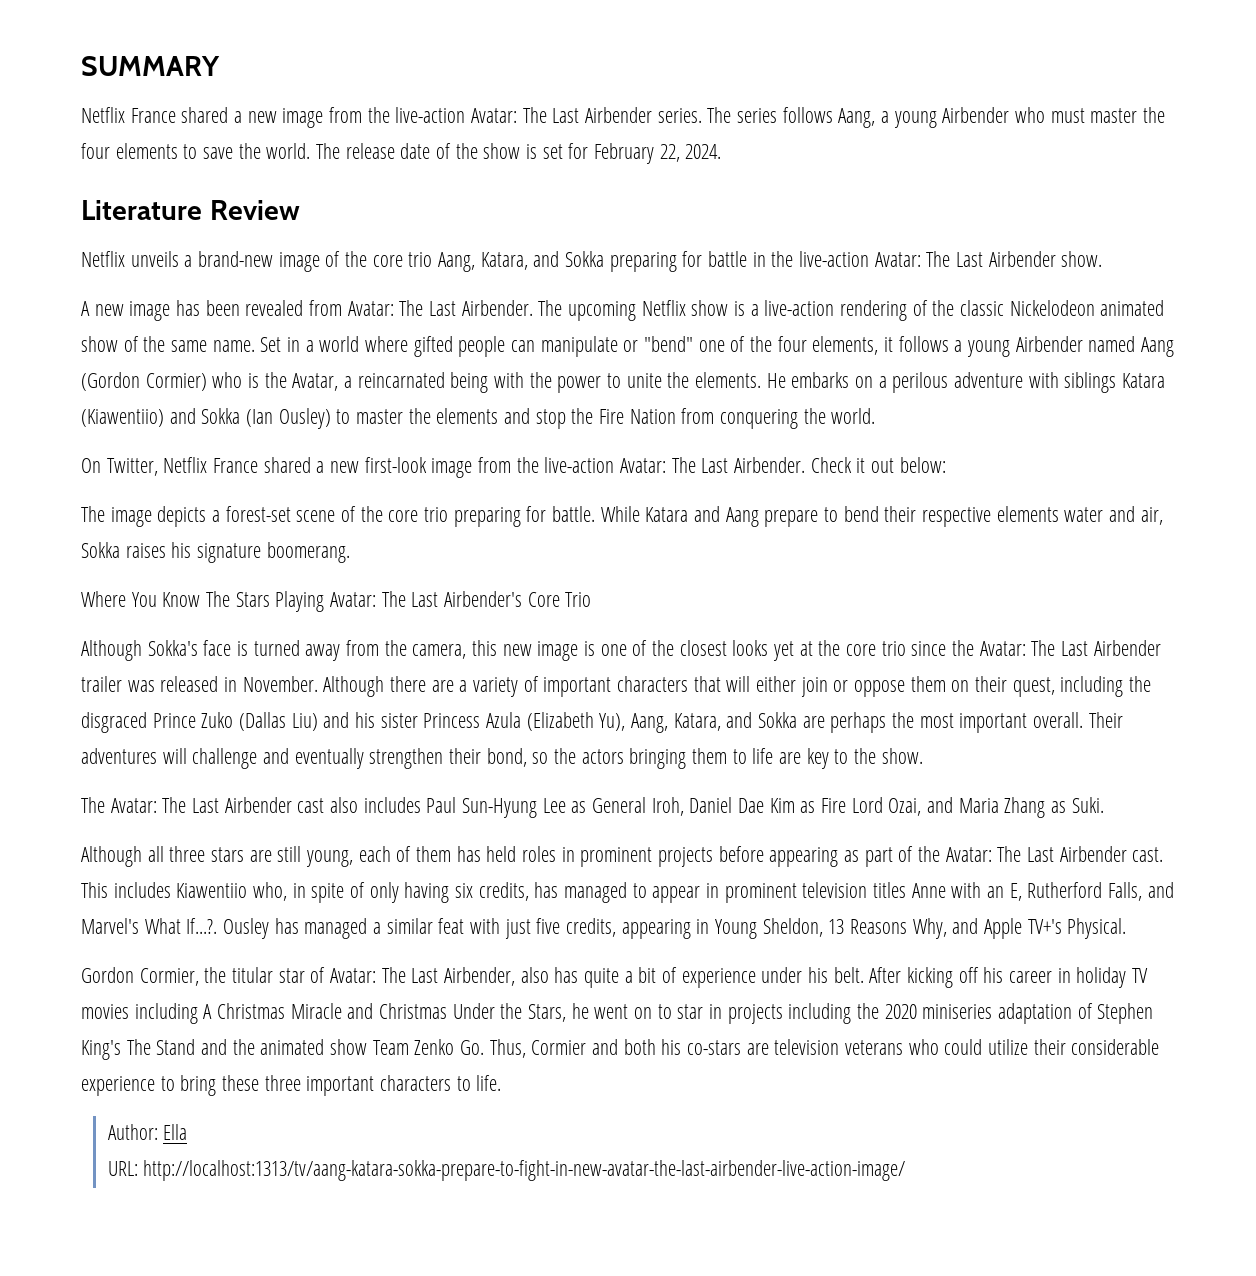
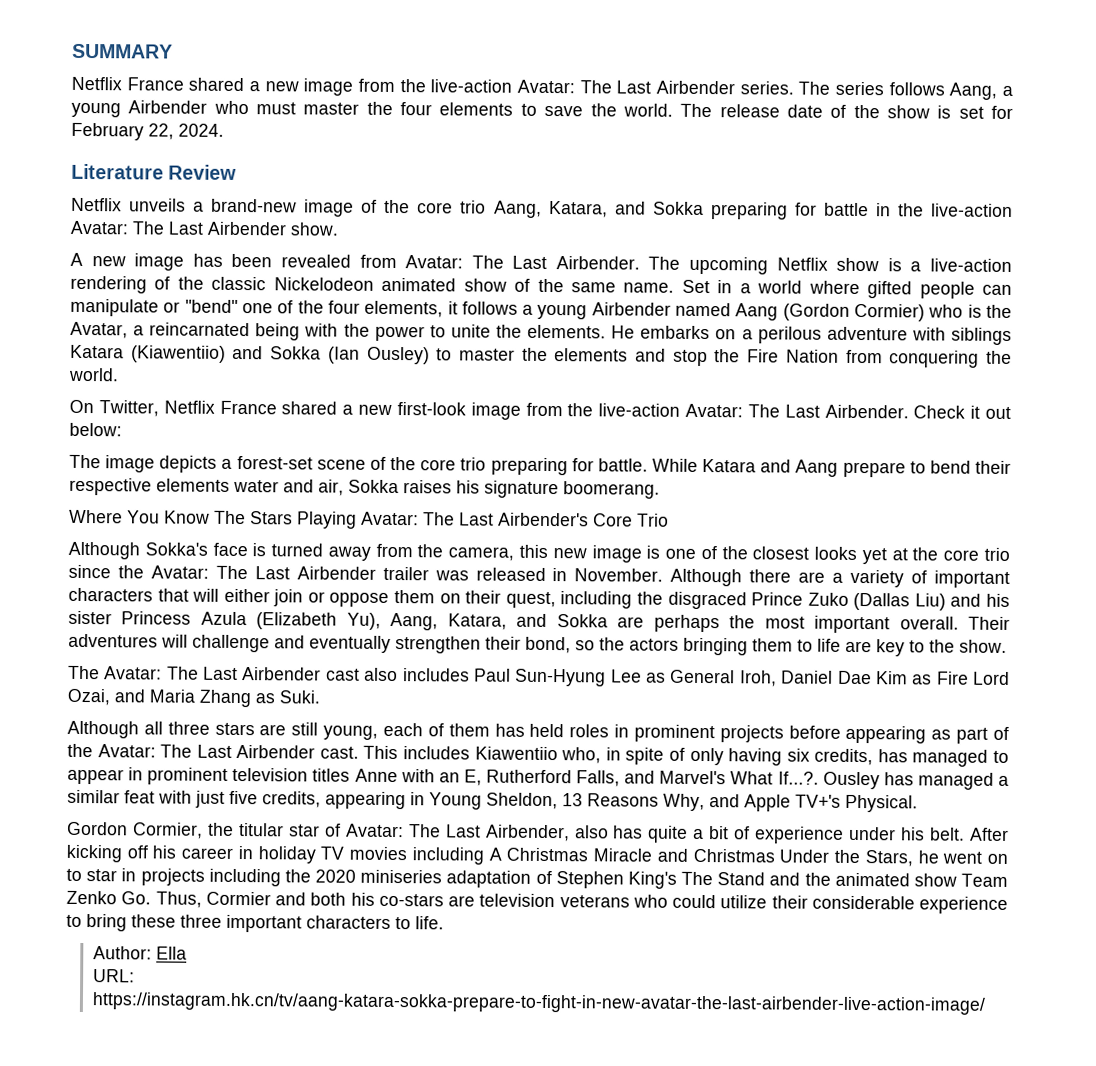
- URL: http://localhost:1313/tv/aang-katara-sokka-prepare-to-fight-in-new-avatar-the-last-airbender-live-action-image/
+ URL: https://instagram.hk.cn/tv/aang-katara-sokka-prepare-to-fight-in-new-avatar-the-last-airbender-live-action-image/

